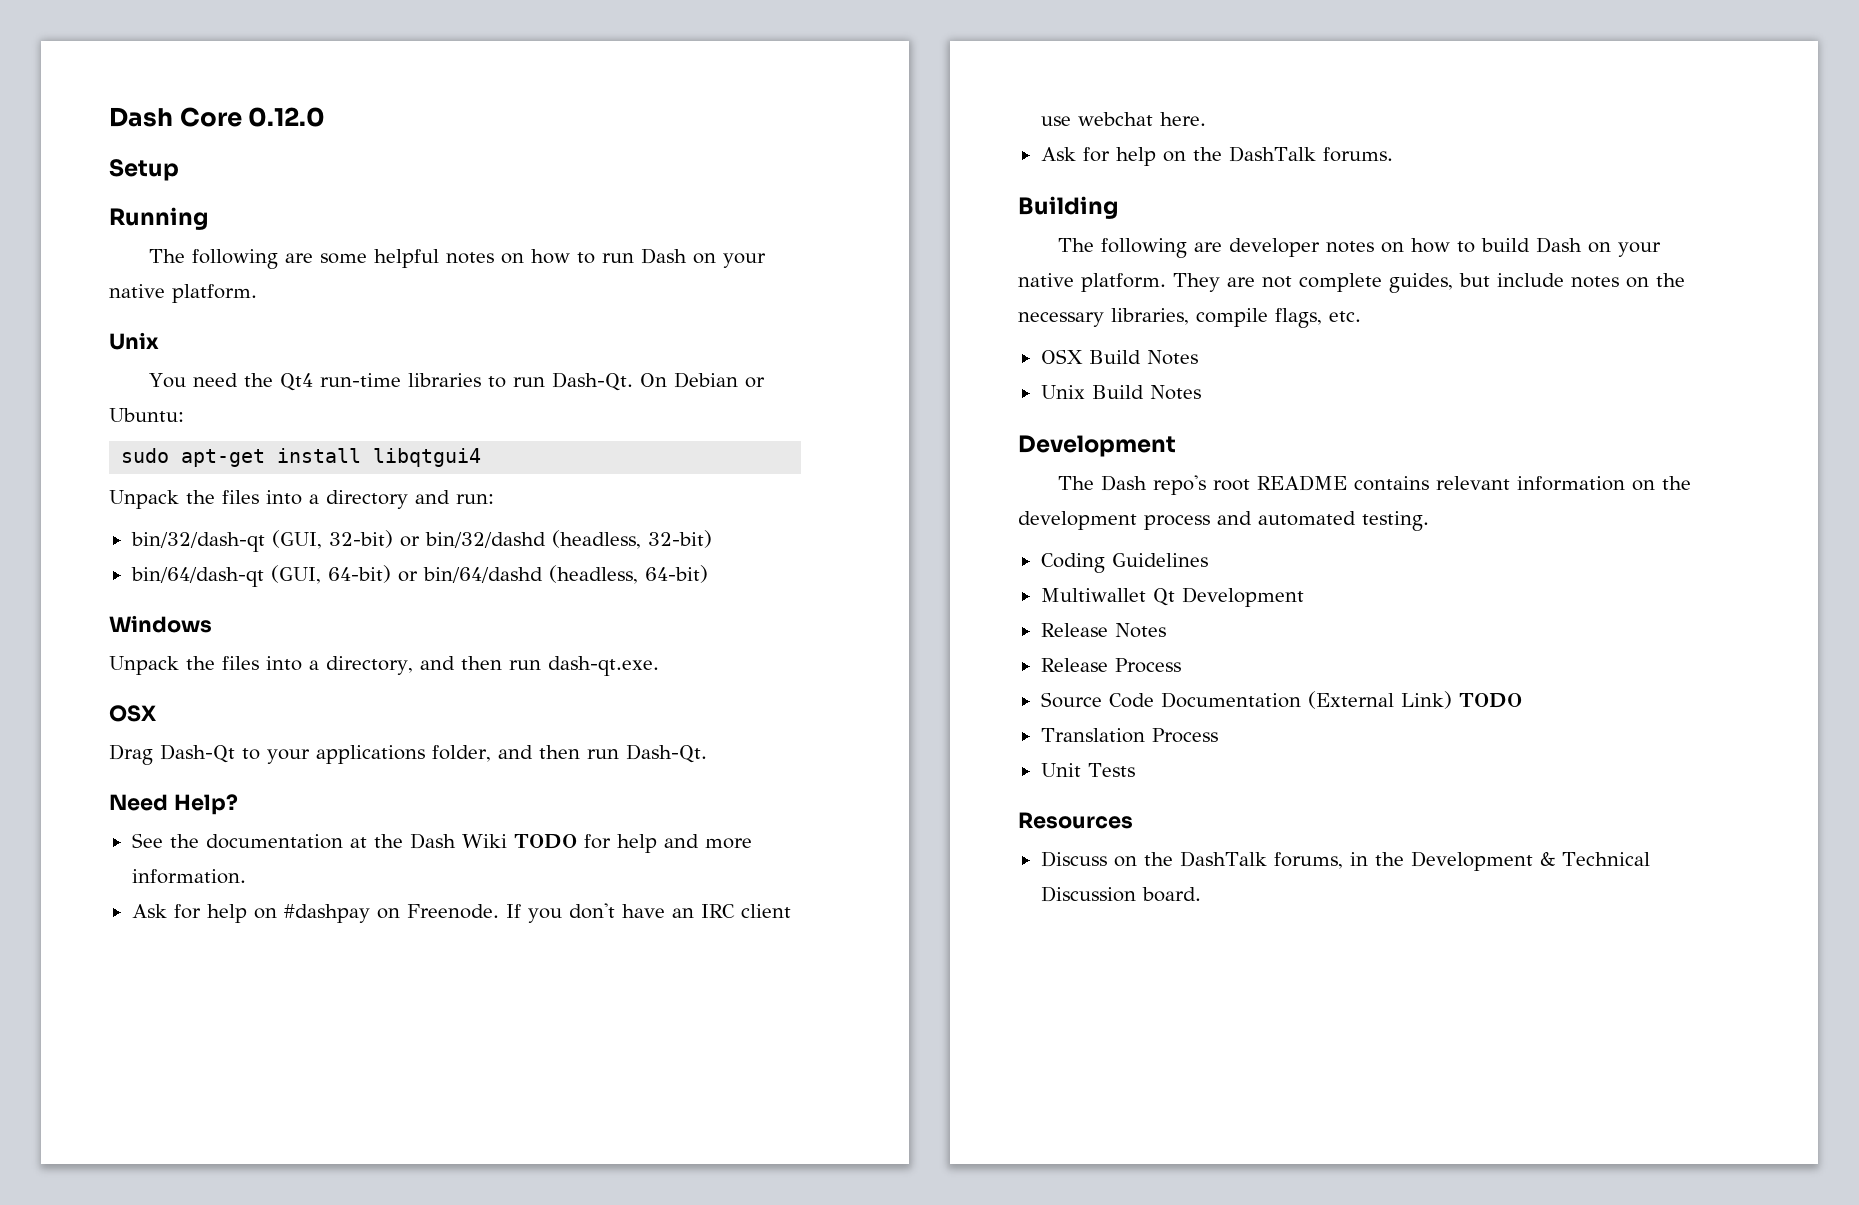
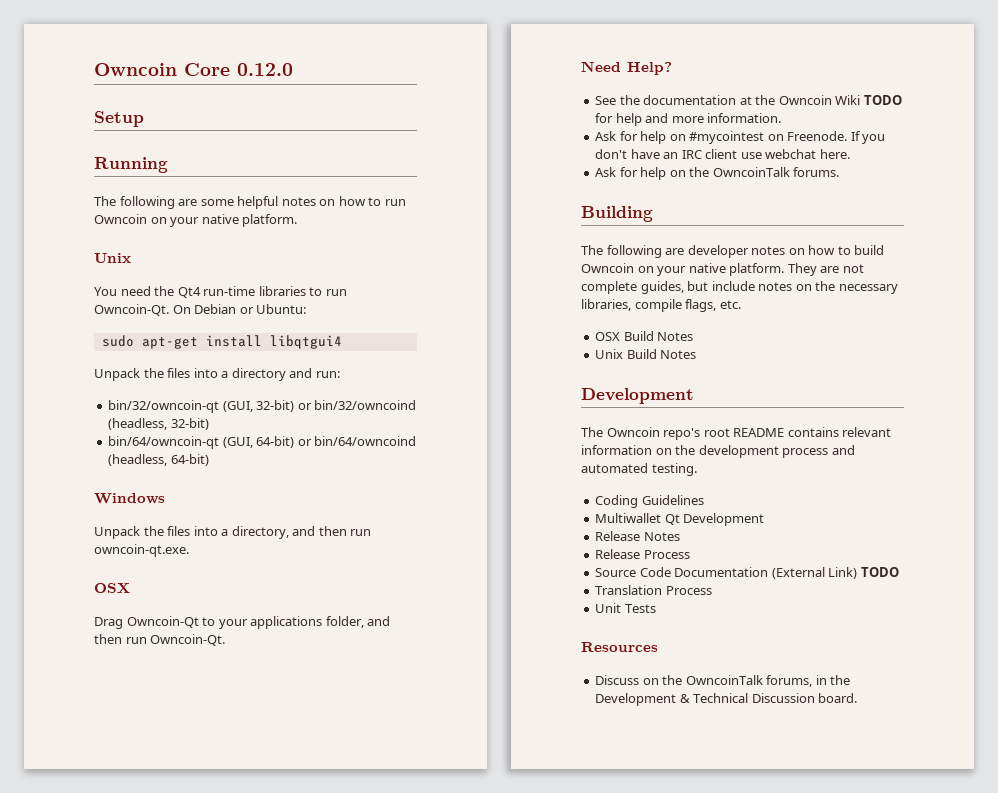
- Dash Core 0.12.0
+ Owncoin Core 0.12.0
- The following are some helpful notes on how to run Dash on your native platform.
+ The following are some helpful notes on how to run Owncoin on your native platform.
- You need the Qt4 run-time libraries to run Dash-Qt.
+ You need the Qt4 run-time libraries to run Owncoin-Qt.
- bin/32/dash-qt (GUI, 32-bit) or bin/32/dashd (headless, 32-bit)
+ bin/32/owncoin-qt (GUI, 32-bit) or bin/32/owncoind (headless, 32-bit)
- bin/64/dash-qt (GUI, 64-bit) or bin/64/dashd (headless, 64-bit)
+ bin/64/owncoin-qt (GUI, 64-bit) or bin/64/owncoind (headless, 64-bit)
- Unpack the files into a directory, and then run dash-qt.exe.
+ Unpack the files into a directory, and then run owncoin-qt.exe.
- Drag Dash-Qt to your applications folder, and then run Dash-Qt.
+ Drag Owncoin-Qt to your applications folder, and then run Owncoin-Qt.
- See the documentation at the Dash Wiki TODO for help and more information.
+ See the documentation at the Owncoin Wiki TODO for help and more information.
- Ask for help on #dashpay on Freenode.
+ Ask for help on #mycointest on Freenode.
- Ask for help on the DashTalk forums.
+ Ask for help on the OwncoinTalk forums.
- The following are developer notes on how to build Dash on your native platform.
+ The following are developer notes on how to build Owncoin on your native platform.
- The Dash repo's root README contains relevant information on the development process and automated testing.
+ The Owncoin repo's root README contains relevant information on the development process and automated testing.
- Discuss on the DashTalk forums, in the Development & Technical Discussion board.
+ Discuss on the OwncoinTalk forums, in the Development & Technical Discussion board.

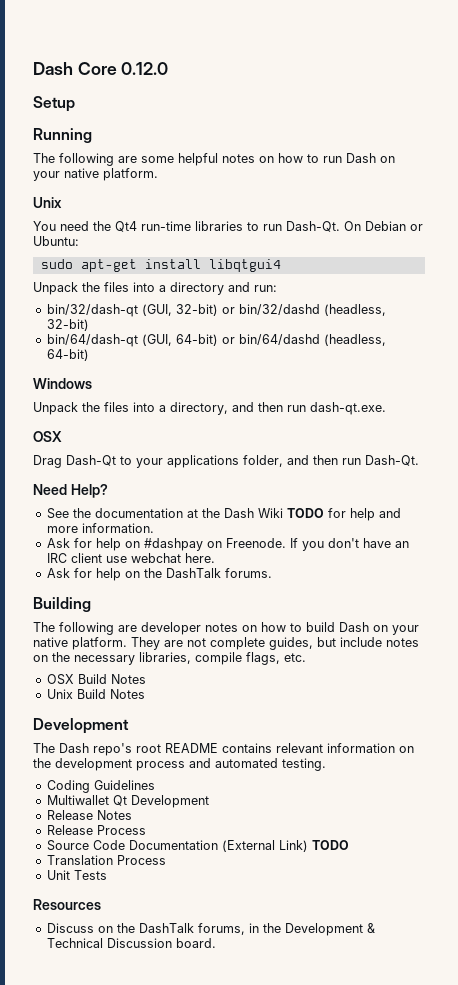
- Owncoin Core 0.12.0
+ Dash Core 0.12.0
- The following are some helpful notes on how to run Owncoin on your native platform.
+ The following are some helpful notes on how to run Dash on your native platform.
- You need the Qt4 run-time libraries to run Owncoin-Qt.
+ You need the Qt4 run-time libraries to run Dash-Qt.
- bin/32/owncoin-qt (GUI, 32-bit) or bin/32/owncoind (headless, 32-bit)
+ bin/32/dash-qt (GUI, 32-bit) or bin/32/dashd (headless, 32-bit)
- bin/64/owncoin-qt (GUI, 64-bit) or bin/64/owncoind (headless, 64-bit)
+ bin/64/dash-qt (GUI, 64-bit) or bin/64/dashd (headless, 64-bit)
- Unpack the files into a directory, and then run owncoin-qt.exe.
+ Unpack the files into a directory, and then run dash-qt.exe.
- Drag Owncoin-Qt to your applications folder, and then run Owncoin-Qt.
+ Drag Dash-Qt to your applications folder, and then run Dash-Qt.
- See the documentation at the Owncoin Wiki TODO for help and more information.
+ See the documentation at the Dash Wiki TODO for help and more information.
- Ask for help on #mycointest on Freenode.
+ Ask for help on #dashpay on Freenode.
- Ask for help on the OwncoinTalk forums.
+ Ask for help on the DashTalk forums.
- The following are developer notes on how to build Owncoin on your native platform.
+ The following are developer notes on how to build Dash on your native platform.
- The Owncoin repo's root README contains relevant information on the development process and automated testing.
+ The Dash repo's root README contains relevant information on the development process and automated testing.
- Discuss on the OwncoinTalk forums, in the Development & Technical Discussion board.
+ Discuss on the DashTalk forums, in the Development & Technical Discussion board.

